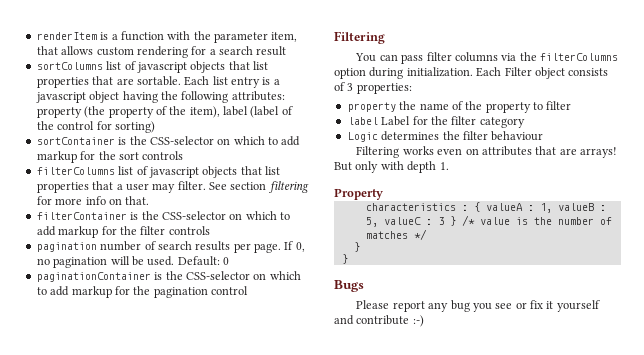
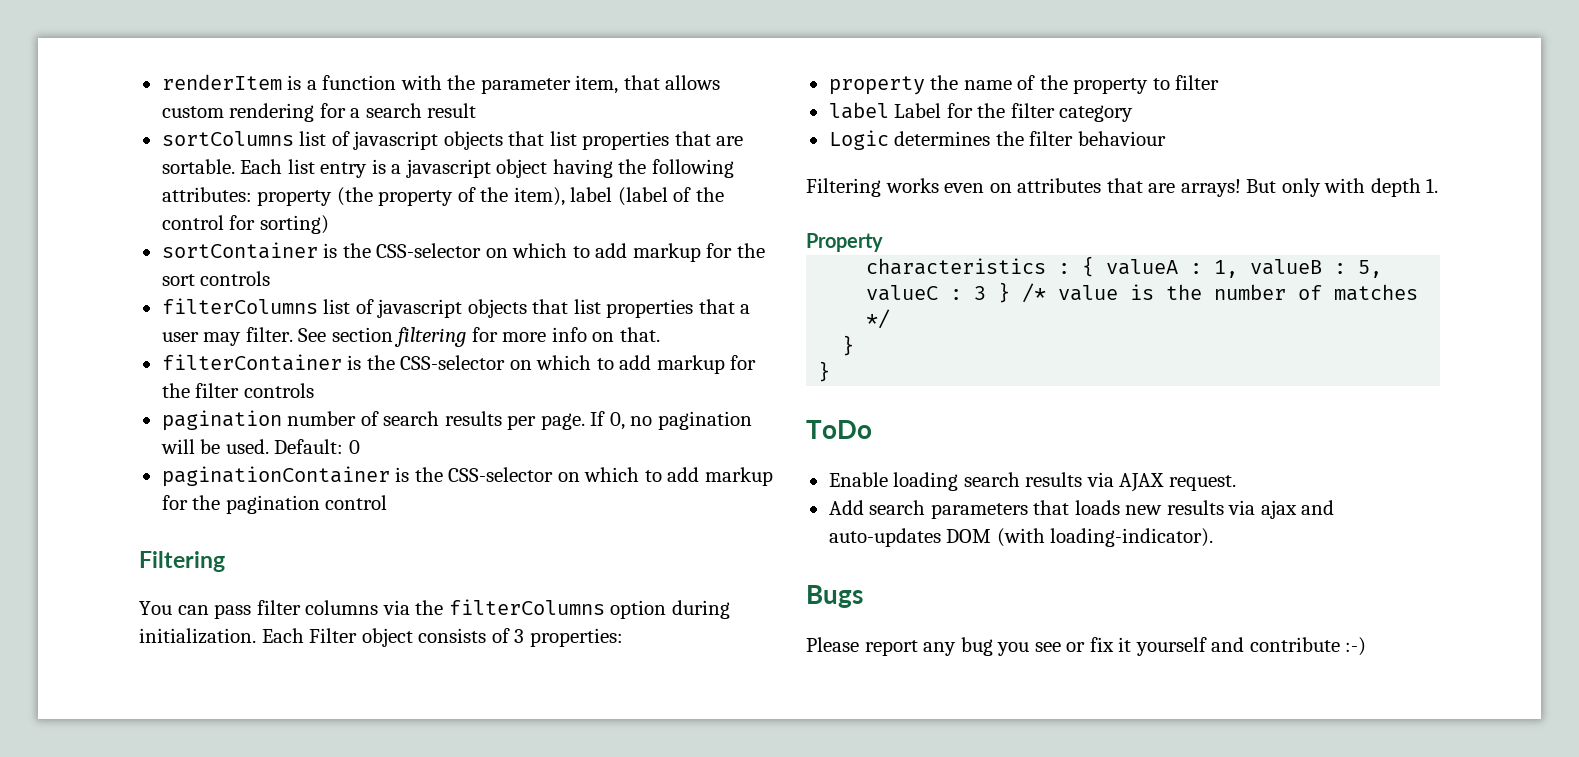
+ ToDo
+ Enable loading search results via AJAX request.
+ Add search parameters that loads new results via ajax and auto-updates DOM (with loading-indicator).

